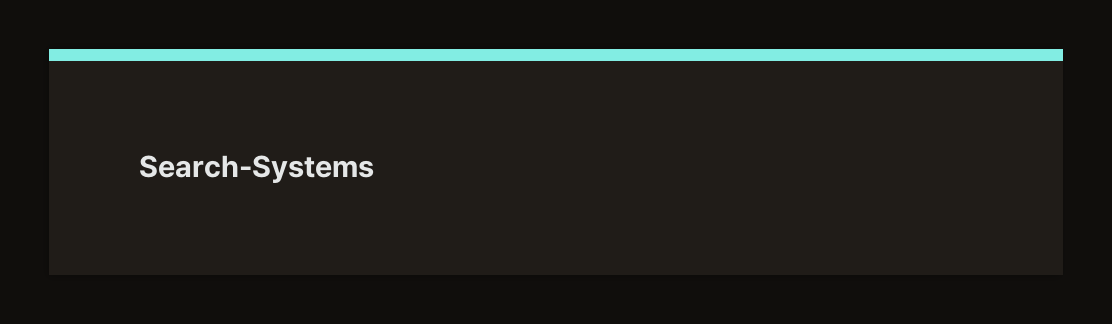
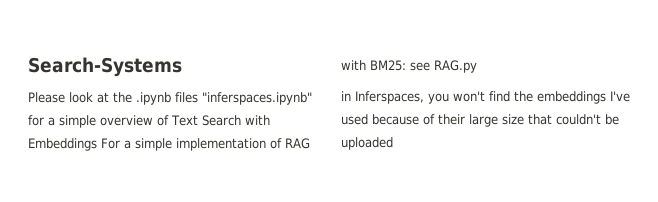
+ Please look at the .ipynb files "inferspaces.ipynb" for a simple overview of Text Search with Embeddings For a simple implementation of RAG with BM25: see RAG.py
+ in Inferspaces, you won't find the embeddings I've used because of their large size that couldn't be uploaded

